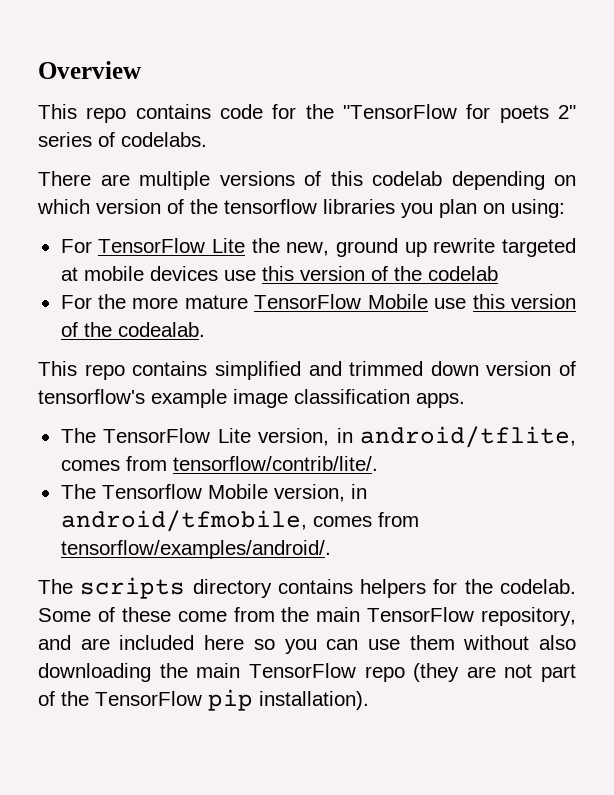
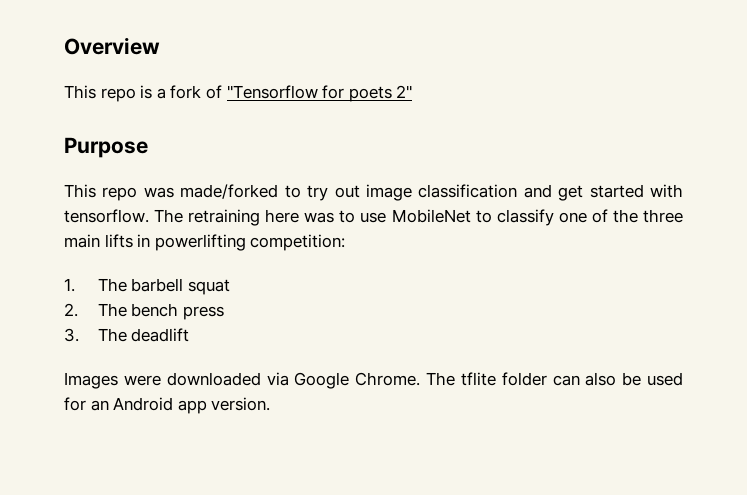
- This repo contains code for the "TensorFlow for poets 2" series of codelabs.
- There are multiple versions of this codelab depending on which version of the tensorflow libraries you plan on using:
- For TensorFlow Lite the new, ground up rewrite targeted at mobile devices use this version of the codelab
- For the more mature TensorFlow Mobile use this version of the codealab.
- This repo contains simplified and trimmed down version of tensorflow's example image classification apps.
- The TensorFlow Lite version, in android/tflite, comes from tensorflow/contrib/lite/.
- The Tensorflow Mobile version, in android/tfmobile, comes from tensorflow/examples/android/.
- The scripts directory contains helpers for the codelab. Some of these come from the main TensorFlow repository, and are included here so you can use them without also downloading the main TensorFlow repo (they are not part of the TensorFlow pip installation).
+ This repo is a fork of "Tensorflow for poets 2"
+ Purpose
+ This repo was made/forked to try out image classification and get started with tensorflow. The retraining here was to use MobileNet to classify one of the three main lifts in powerlifting competition:
+ 1. The barbell squat
+ 2. The bench press
+ 3. The deadlift
+ Images were downloaded via Google Chrome. The tflite folder can also be used for an Android app version.

